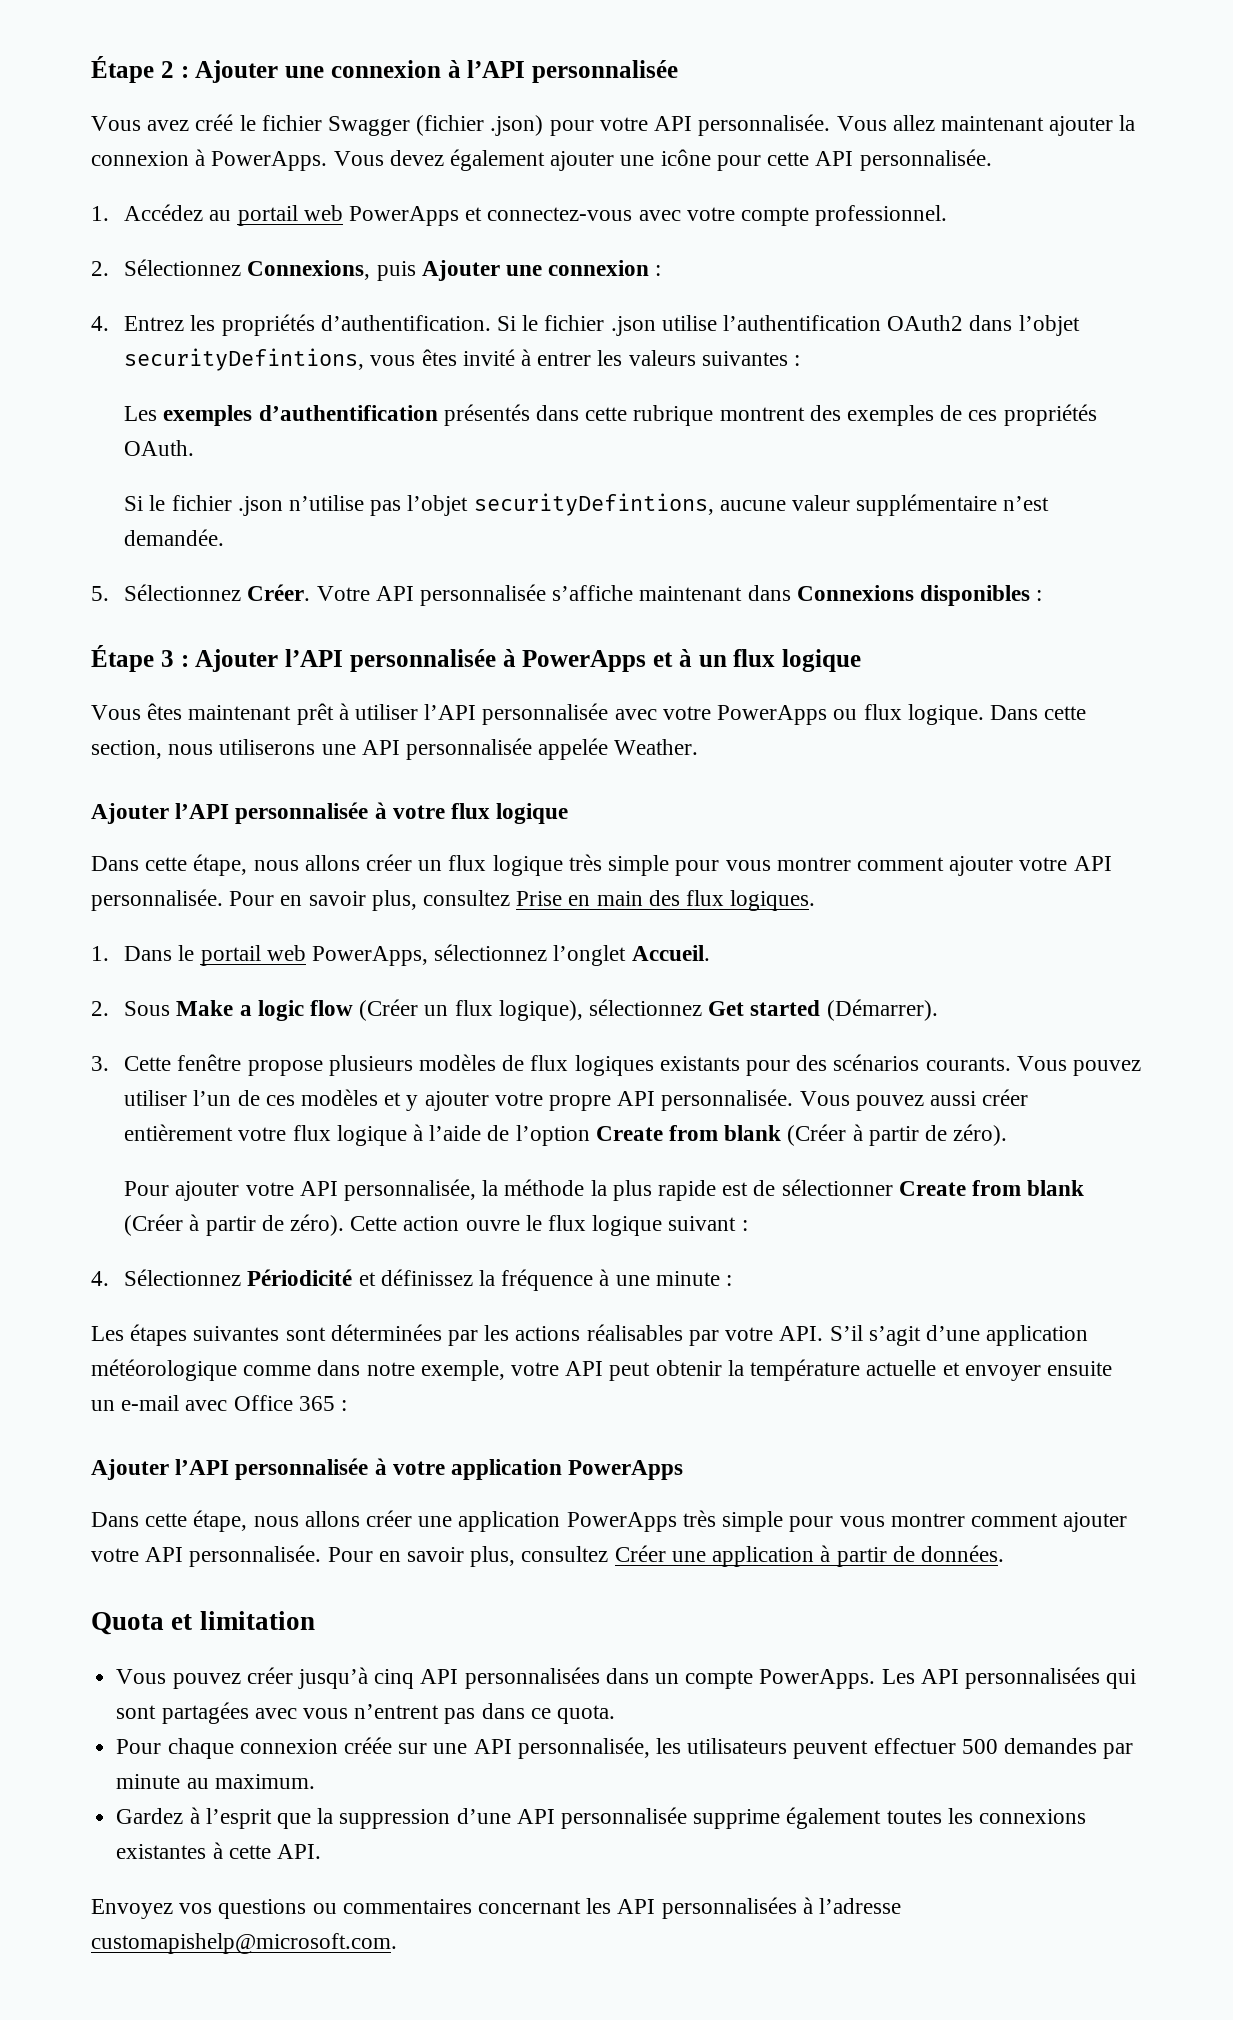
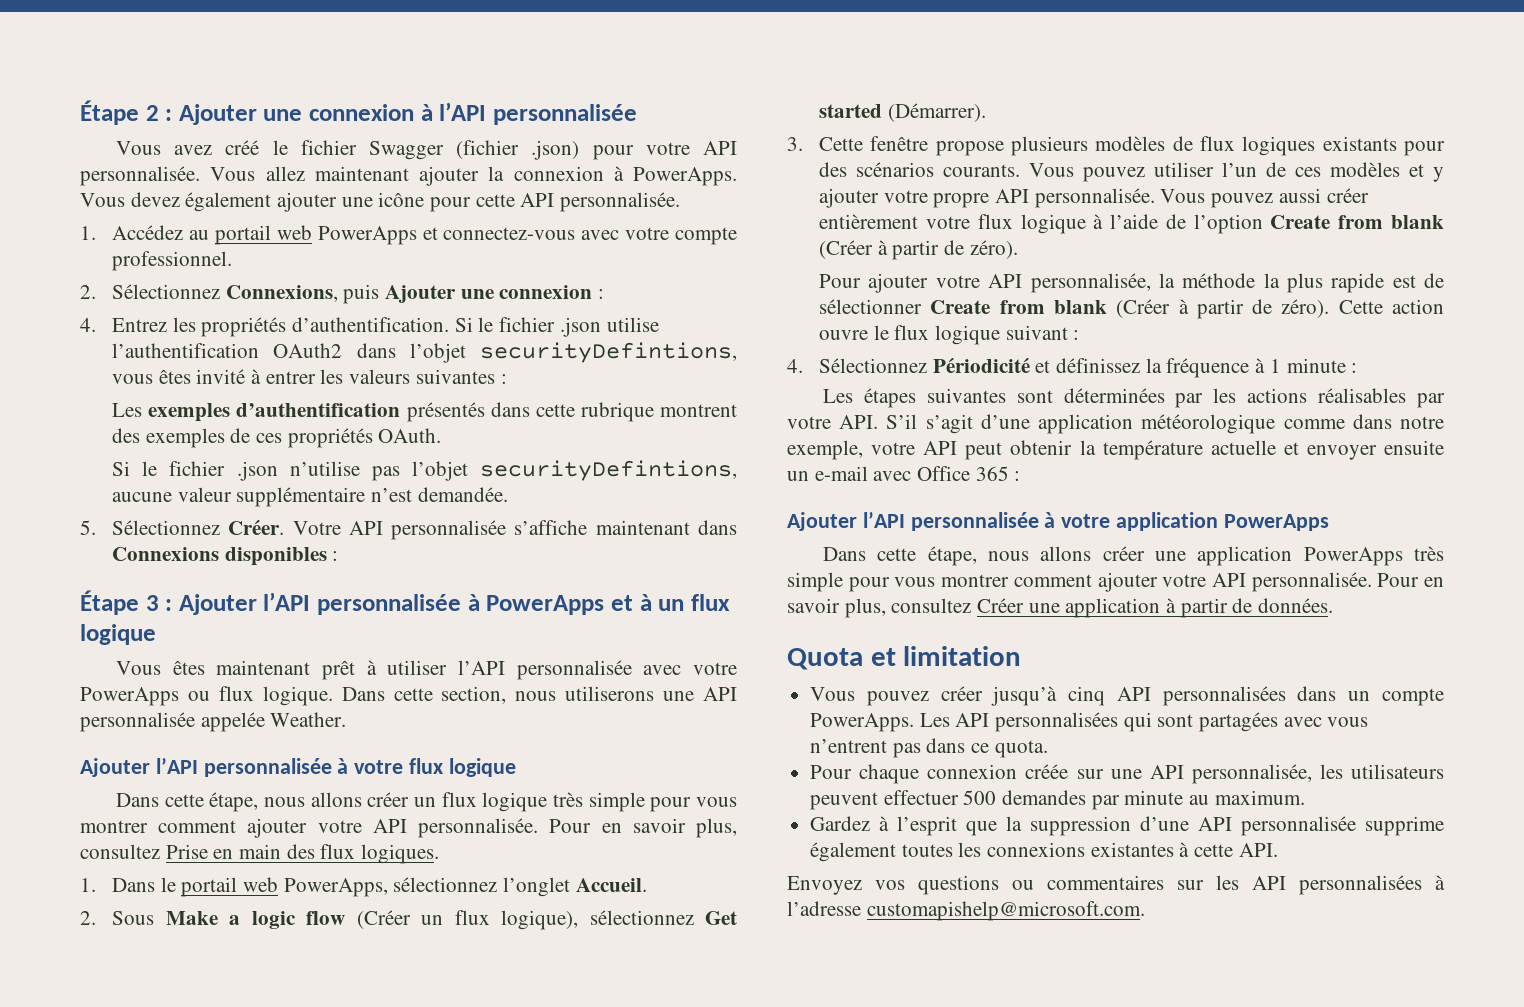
- 4. Sélectionnez Périodicité et définissez la fréquence à une minute :
+ 4. Sélectionnez Périodicité et définissez la fréquence à 1 minute :
- Envoyez vos questions ou commentaires concernant les API personnalisées à l’adresse customapishelp@microsoft.com.
+ Envoyez vos questions ou commentaires sur les API personnalisées à l’adresse customapishelp@microsoft.com.

